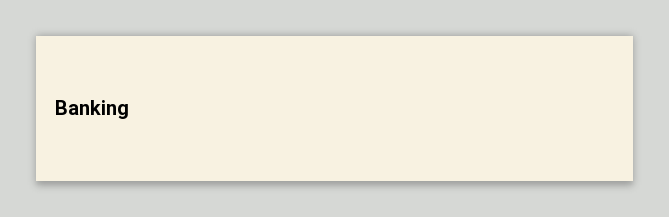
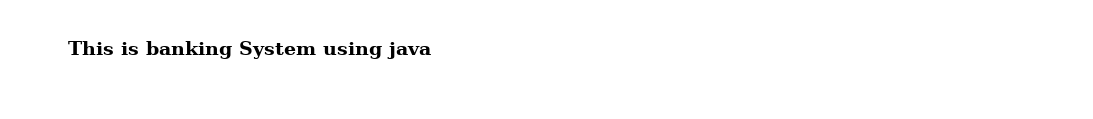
- Banking
+ This is banking System using java

